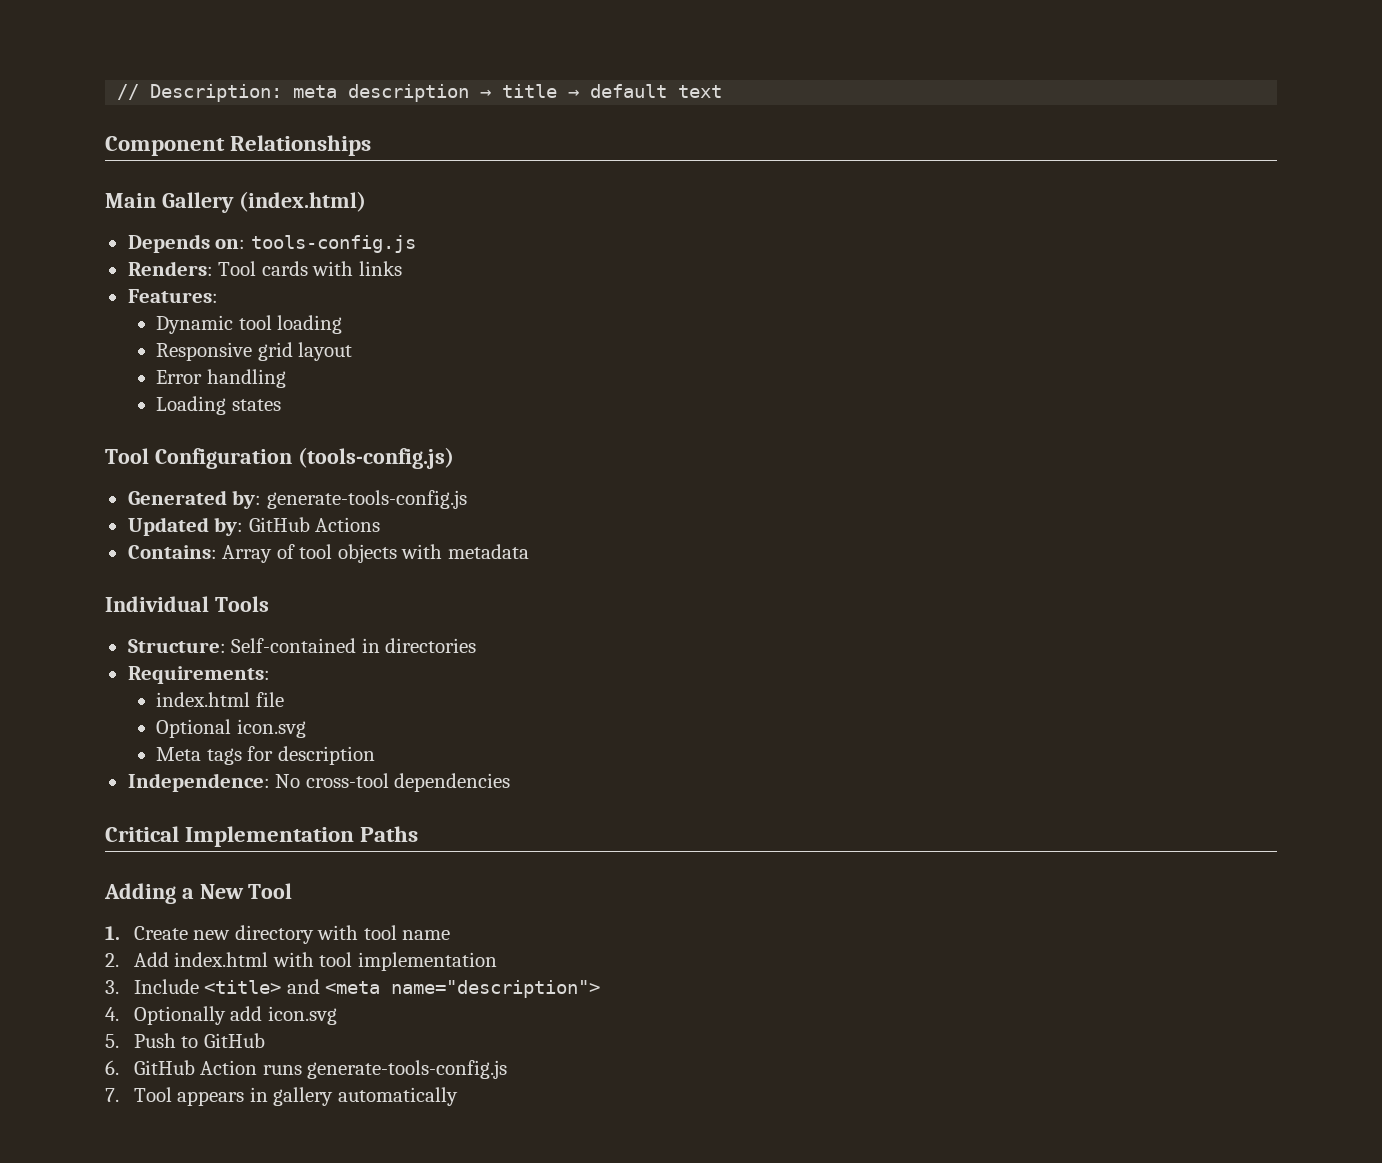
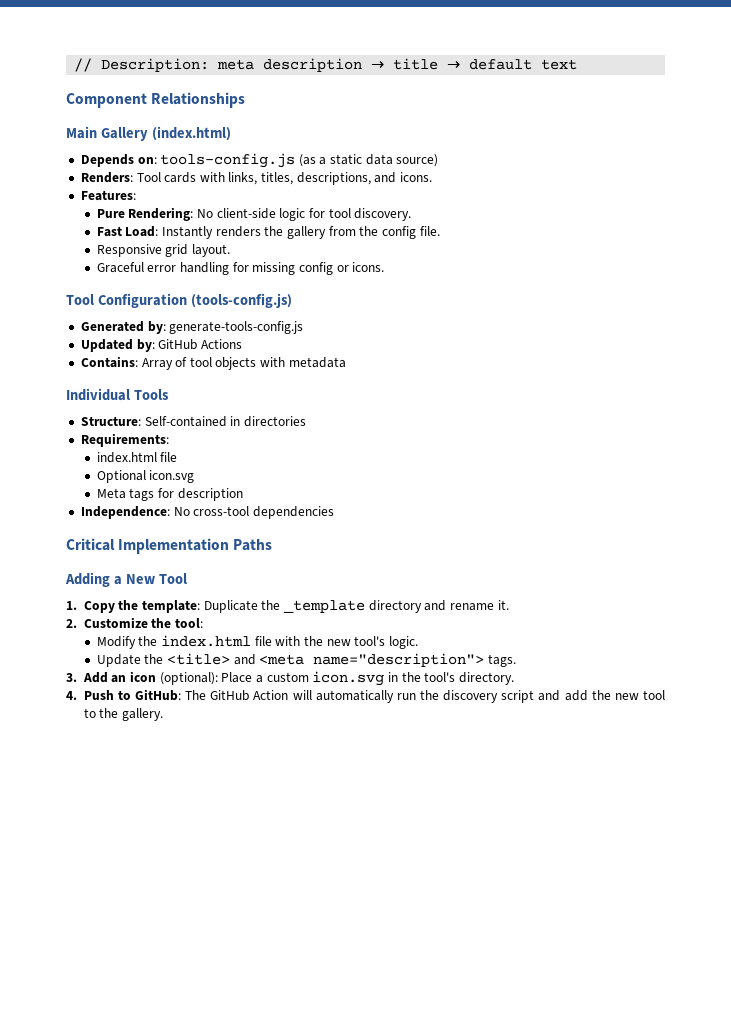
- Depends on: tools-config.js
+ Depends on: tools-config.js (as a static data source)
- Renders: Tool cards with links
+ Renders: Tool cards with links, titles, descriptions, and icons.
  Features:
- Dynamic tool loading
- Responsive grid layout
- Error handling
- Loading states
+ Pure Rendering: No client-side logic for tool discovery.
+ Fast Load: Instantly renders the gallery from the config file.
+ Responsive grid layout.
+ Graceful error handling for missing config or icons.
- 1. Create new directory with tool name
- 2. Add index.html with tool implementation
- 3. Include <title> and <meta name="description">
- 4. Optionally add icon.svg
- 5. Push to GitHub
- 6. GitHub Action runs generate-tools-config.js
- 7. Tool appears in gallery automatically
+ 1. Copy the template: Duplicate the _template directory and rename it.
+ 2. Customize the tool:
+ Modify the index.html file with the new tool's logic.
+ Update the <title> and <meta name="description"> tags.
+ 3. Add an icon (optional): Place a custom icon.svg in the tool's directory.
+ 4. Push to GitHub: The GitHub Action will automatically run the discovery script and add the new tool to the gallery.

